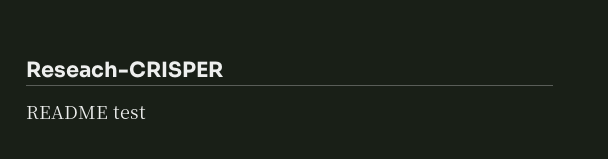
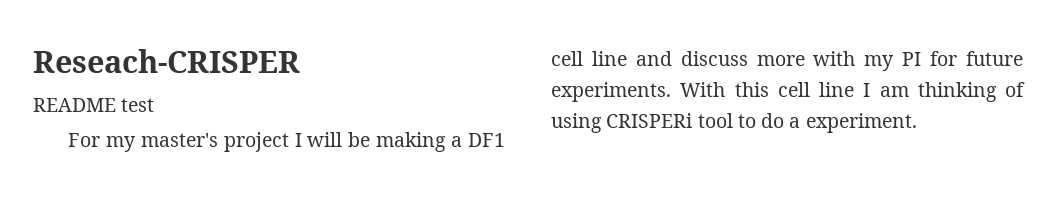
+ For my master's project I will be making a DF1 cell line and discuss more with my PI for future experiments. With this cell line I am thinking of using CRISPERi tool to do a experiment.

